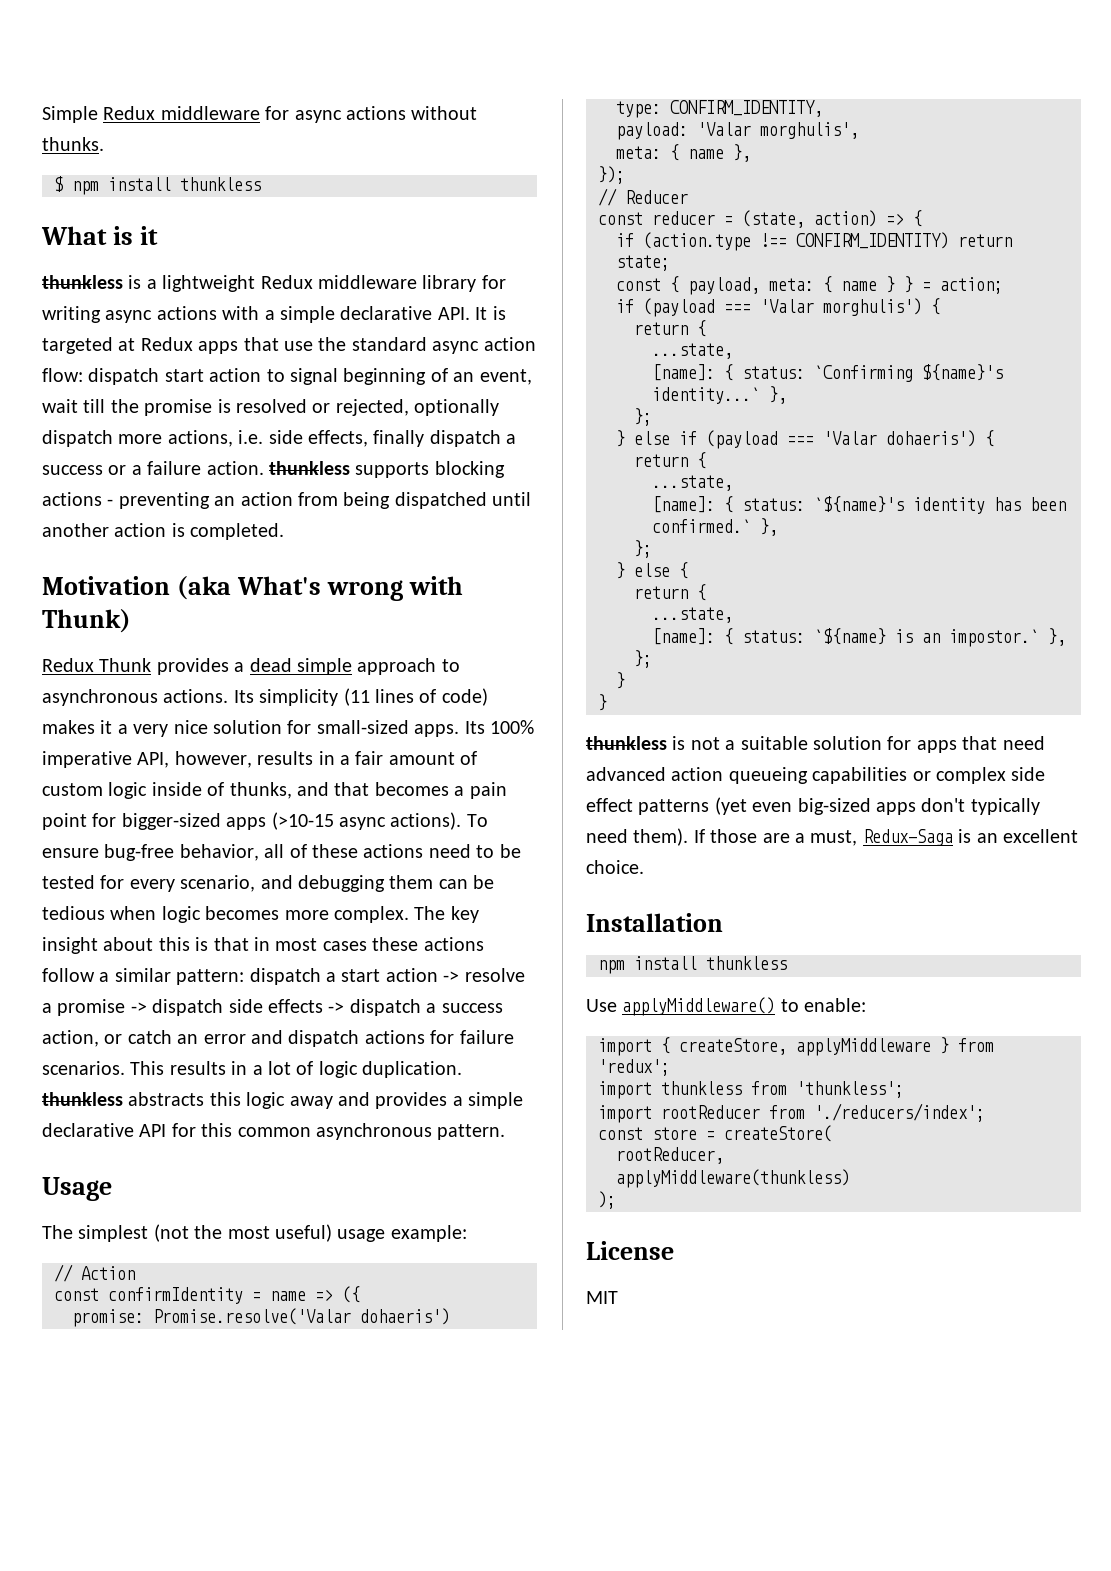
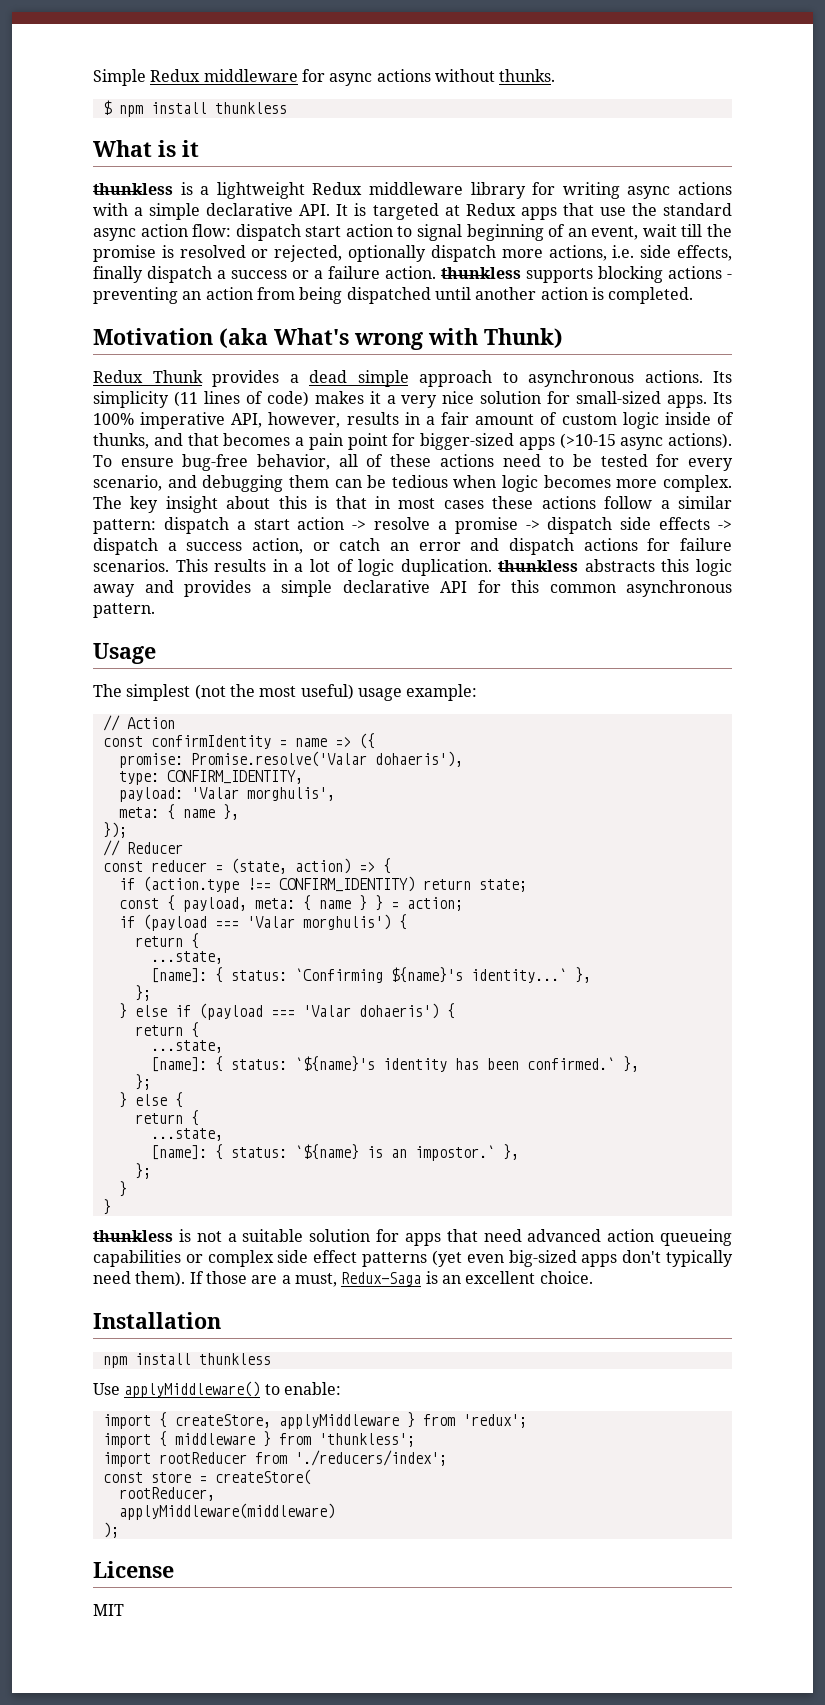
- promise: Promise.resolve('Valar dohaeris')
+ promise: Promise.resolve('Valar dohaeris'),
- import thunkless from 'thunkless';
+ import { middleware } from 'thunkless';
- applyMiddleware(thunkless)
+ applyMiddleware(middleware)

